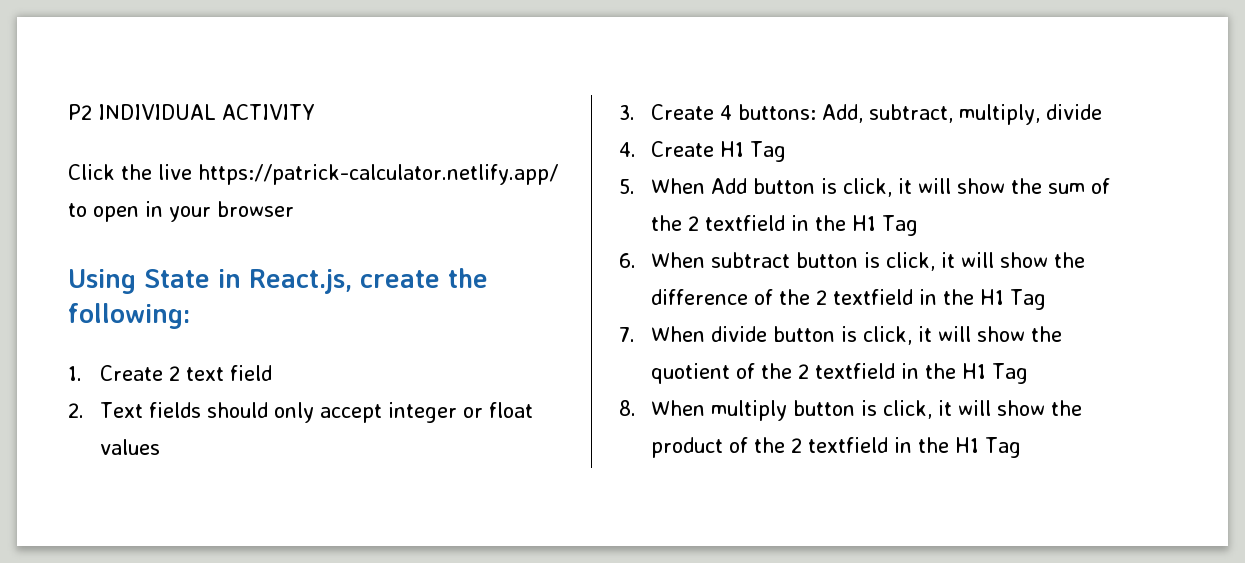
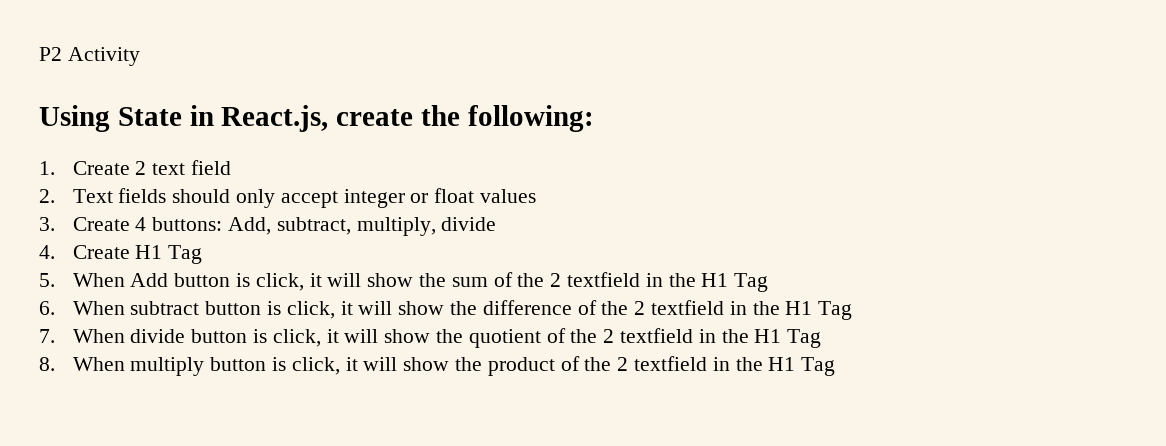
- P2 INDIVIDUAL ACTIVITY
- Click the live https://patrick-calculator.netlify.app/ to open in your browser
+ P2 Activity

